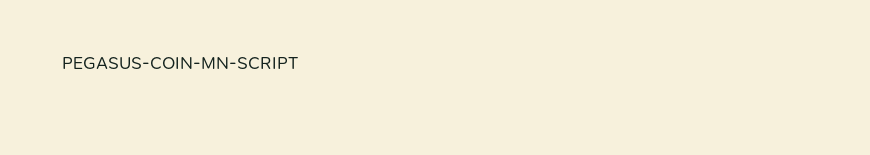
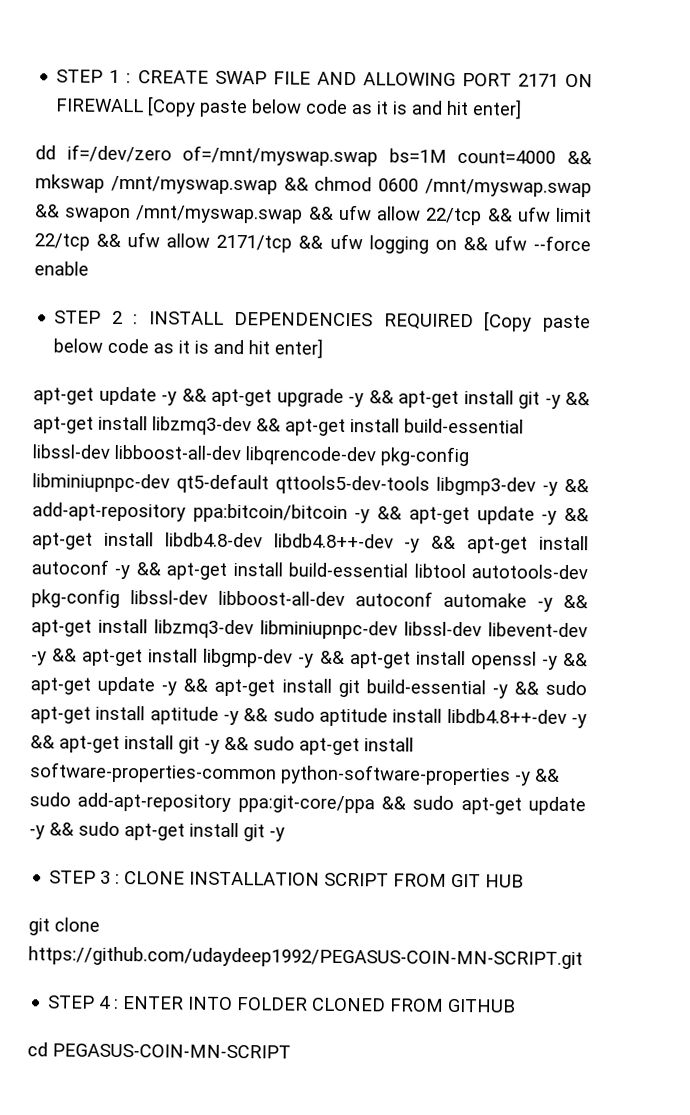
- PEGASUS-COIN-MN-SCRIPT
+ STEP 1 : CREATE SWAP FILE AND ALLOWING PORT 2171 ON FIREWALL [Copy paste below code as it is and hit enter]
+ dd if=/dev/zero of=/mnt/myswap.swap bs=1M count=4000 && mkswap /mnt/myswap.swap && chmod 0600 /mnt/myswap.swap && swapon /mnt/myswap.swap && ufw allow 22/tcp && ufw limit 22/tcp && ufw allow 2171/tcp && ufw logging on && ufw --force enable
+ STEP 2 : INSTALL DEPENDENCIES REQUIRED [Copy paste below code as it is and hit enter]
+ apt-get update -y && apt-get upgrade -y && apt-get install git -y && apt-get install libzmq3-dev && apt-get install build-essential libssl-dev libboost-all-dev libqrencode-dev pkg-config libminiupnpc-dev qt5-default qttools5-dev-tools libgmp3-dev -y && add-apt-repository ppa:bitcoin/bitcoin -y && apt-get update -y && apt-get install libdb4.8-dev libdb4.8++-dev -y && apt-get install autoconf -y && apt-get install build-essential libtool autotools-dev pkg-config libssl-dev libboost-all-dev autoconf automake -y && apt-get install libzmq3-dev libminiupnpc-dev libssl-dev libevent-dev -y && apt-get install libgmp-dev -y && apt-get install openssl -y && apt-get update -y && apt-get install git build-essential -y && sudo apt-get install aptitude -y && sudo aptitude install libdb4.8++-dev -y && apt-get install git -y && sudo apt-get install software-properties-common python-software-properties -y && sudo add-apt-repository ppa:git-core/ppa && sudo apt-get update -y && sudo apt-get install git -y
+ STEP 3 : CLONE INSTALLATION SCRIPT FROM GIT HUB
+ git clone https://github.com/udaydeep1992/PEGASUS-COIN-MN-SCRIPT.git
+ STEP 4 : ENTER INTO FOLDER CLONED FROM GITHUB
+ cd PEGASUS-COIN-MN-SCRIPT

